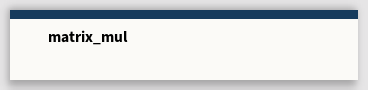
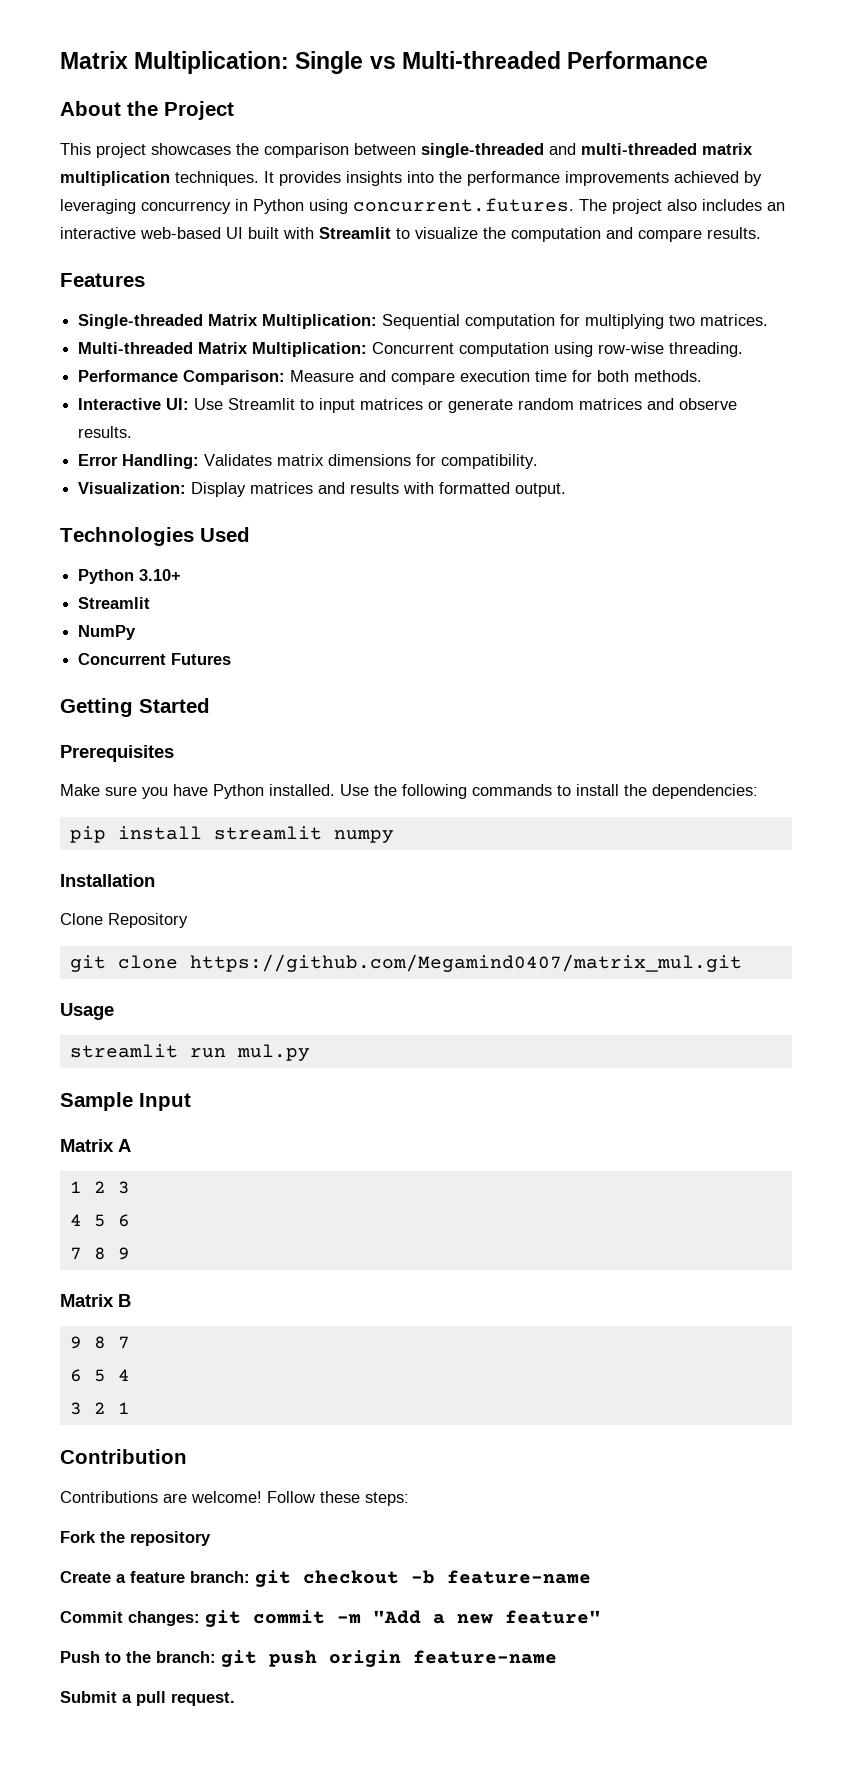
- matrix_mul
+ Matrix Multiplication: Single vs Multi-threaded Performance
+ About the Project
+ This project showcases the comparison between single-threaded and multi-threaded matrix multiplication techniques. It provides insights into the performance improvements achieved by leveraging concurrency in Python using concurrent.futures. The project also includes an interactive web-based UI built with Streamlit to visualize the computation and compare results.
+ Features
+ Single-threaded Matrix Multiplication: Sequential computation for multiplying two matrices.
+ Multi-threaded Matrix Multiplication: Concurrent computation using row-wise threading.
+ Performance Comparison: Measure and compare execution time for both methods.
+ Interactive UI: Use Streamlit to input matrices or generate random matrices and observe results.
+ Error Handling: Validates matrix dimensions for compatibility.
+ Visualization: Display matrices and results with formatted output.
+ Technologies Used
+ Python 3.10+
+ Streamlit
+ NumPy
+ Concurrent Futures
+ Getting Started
+ Prerequisites
+ Make sure you have Python installed. Use the following commands to install the dependencies:
+ pip install streamlit numpy
+ Installation
+ Clone Repository
+ git clone https://github.com/Megamind0407/matrix_mul.git
+ Usage
+ streamlit run mul.py
+ Sample Input
+ Matrix A
+ 1 2 3
+ 4 5 6
+ 7 8 9
+ Matrix B
+ 9 8 7
+ 6 5 4
+ 3 2 1
+ Contribution
+ Contributions are welcome! Follow these steps:
+ Fork the repository
+ Create a feature branch: git checkout -b feature-name
+ Commit changes: git commit -m "Add a new feature"
+ Push to the branch: git push origin feature-name
+ Submit a pull request.

